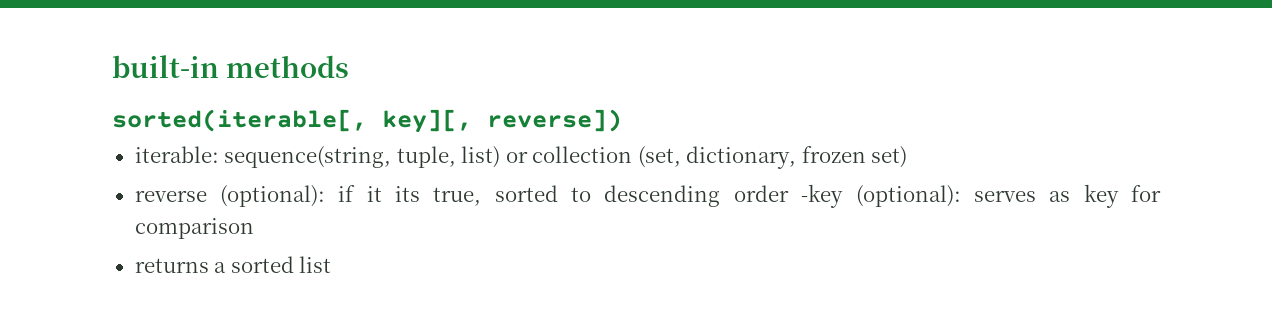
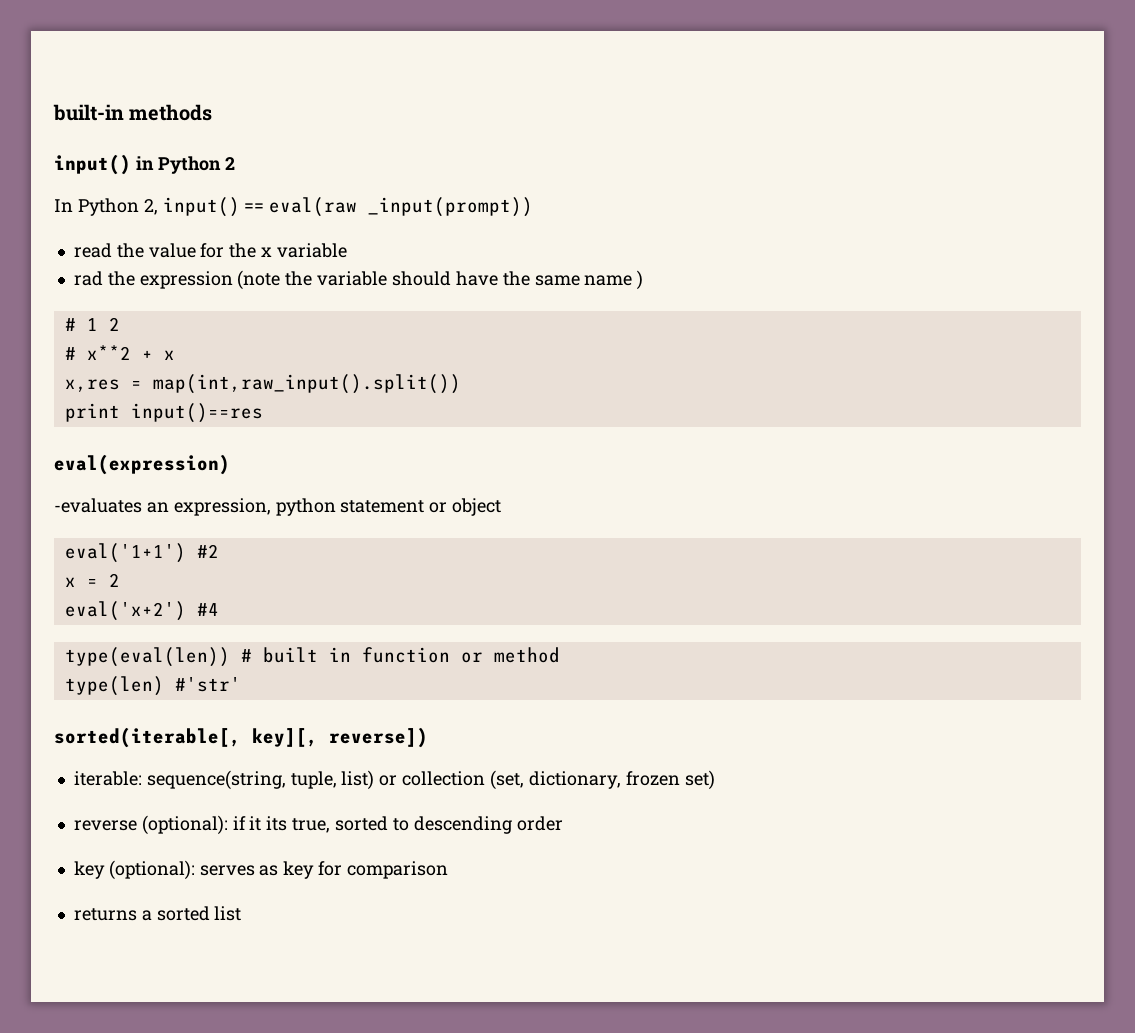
+ input() in Python 2
+ In Python 2, input() == eval(raw _input(prompt))
+ read the value for the x variable
+ rad the expression (note the variable should have the same name )
+ # 1 2
+ # x**2 + x
+ x,res = map(int,raw_input().split())
+ print input()==res
+ eval(expression)
+ -evaluates an expression, python statement or object
+ eval('1+1') #2
+ x = 2
+ eval('x+2') #4
+ type(eval(len)) # built in function or method
+ type(len) #'str'
- reverse (optional): if it its true, sorted to descending order -key (optional): serves as key for comparison
+ reverse (optional): if it its true, sorted to descending order
+ key (optional): serves as key for comparison

